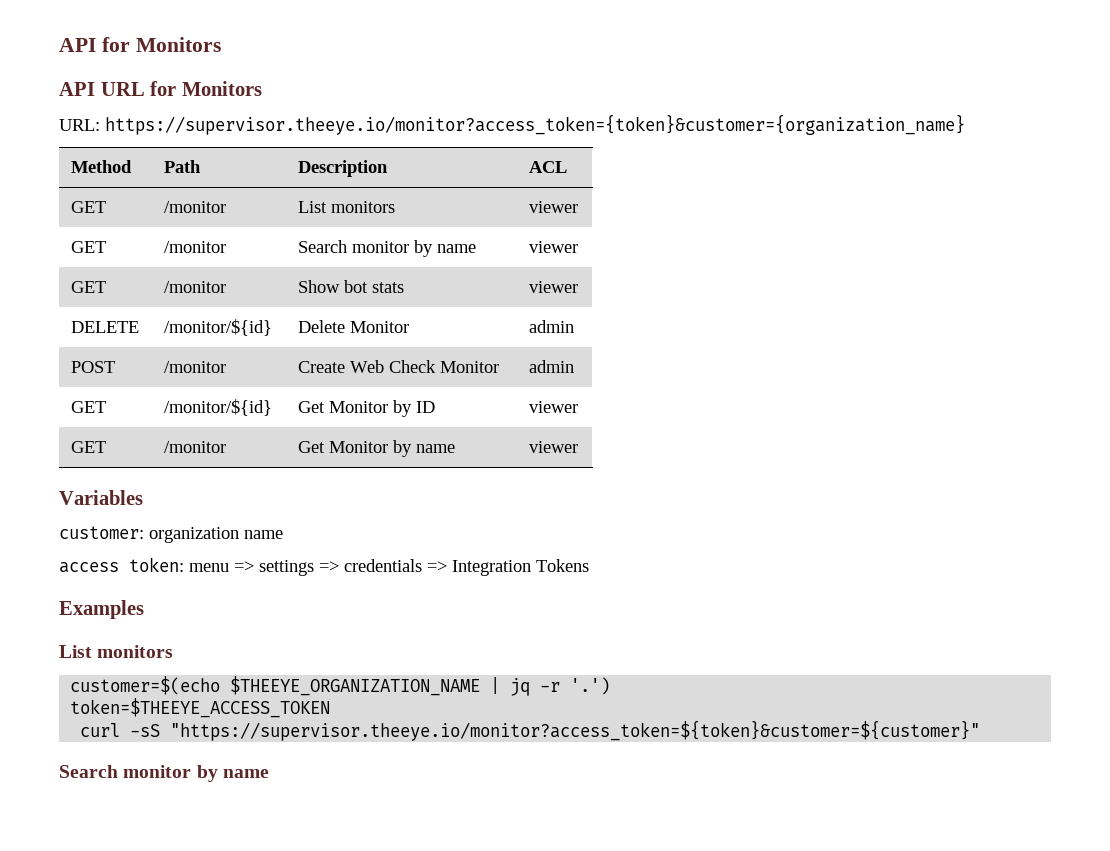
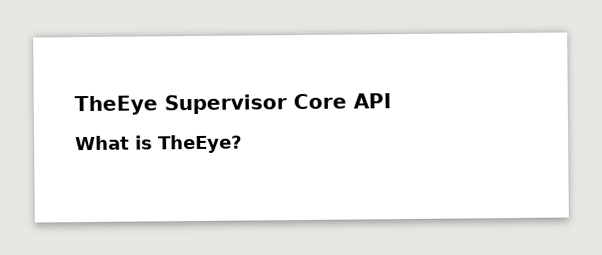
- API for Monitors
- API URL for Monitors
- URL: https://supervisor.theeye.io/monitor?access_token={token}&customer={organization_name}
- Method | Path | Description | ACL
- GET | /monitor | List monitors | viewer
- GET | /monitor | Search monitor by name | viewer
- GET | /monitor | Show bot stats | viewer
- DELETE | /monitor/${id} | Delete Monitor | admin
- POST | /monitor | Create Web Check Monitor | admin
- GET | /monitor/${id} | Get Monitor by ID | viewer
- GET | /monitor | Get Monitor by name | viewer
- Variables
- customer: organization name
- access token: menu => settings => credentials => Integration Tokens
- Examples
- List monitors
- customer=$(echo $THEEYE_ORGANIZATION_NAME | jq -r '.')
- token=$THEEYE_ACCESS_TOKEN
- curl -sS "https://supervisor.theeye.io/monitor?access_token=${token}&customer=${customer}"
- Search monitor by name
+ TheEye Supervisor Core API
+ What is TheEye?

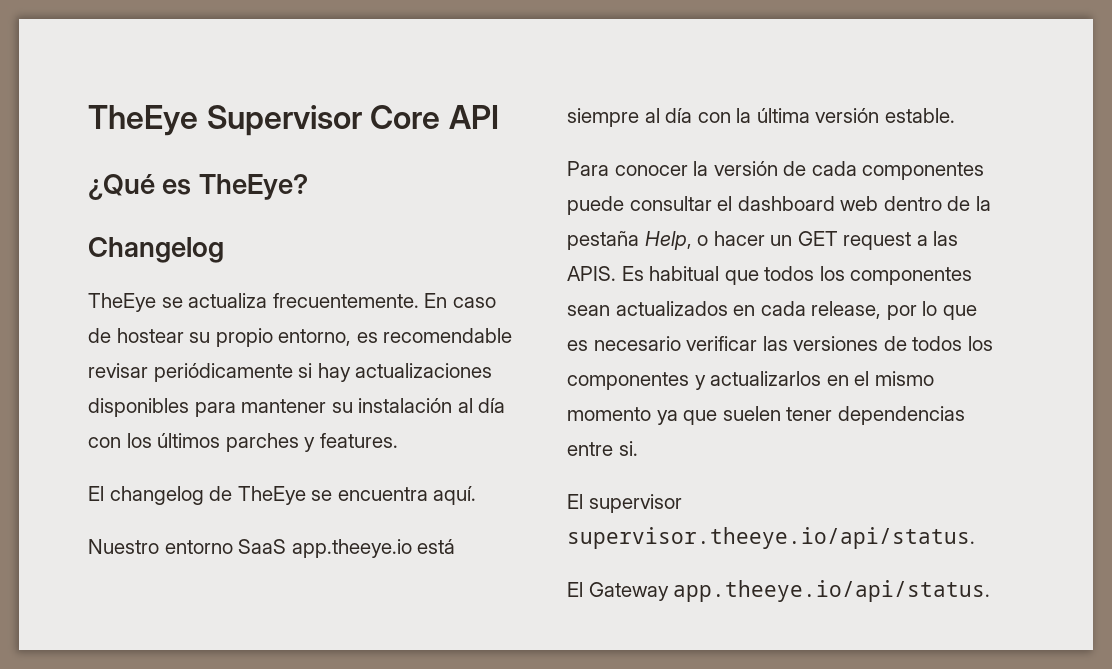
- What is TheEye?
+ ¿Qué es TheEye?
+ Changelog
+ TheEye se actualiza frecuentemente. En caso de hostear su propio entorno, es recomendable revisar periódicamente si hay actualizaciones disponibles para mantener su instalación al día con los últimos parches y features.
+ El changelog de TheEye se encuentra aquí.
+ Nuestro entorno SaaS app.theeye.io está siempre al día con la última versión estable.
+ Para conocer la versión de cada componentes puede consultar el dashboard web dentro de la pestaña Help, o hacer un GET request a las APIS. Es habitual que todos los componentes sean actualizados en cada release, por lo que es necesario verificar las versiones de todos los componentes y actualizarlos en el mismo momento ya que suelen tener dependencias entre si.
+ El supervisor supervisor.theeye.io/api/status.
+ El Gateway app.theeye.io/api/status.

